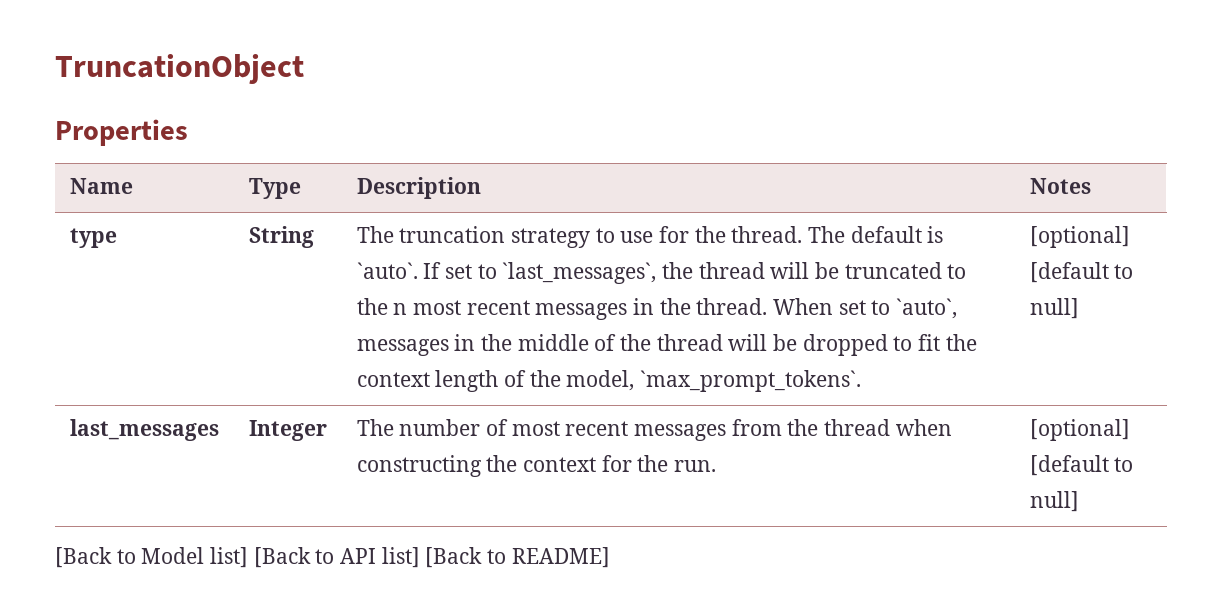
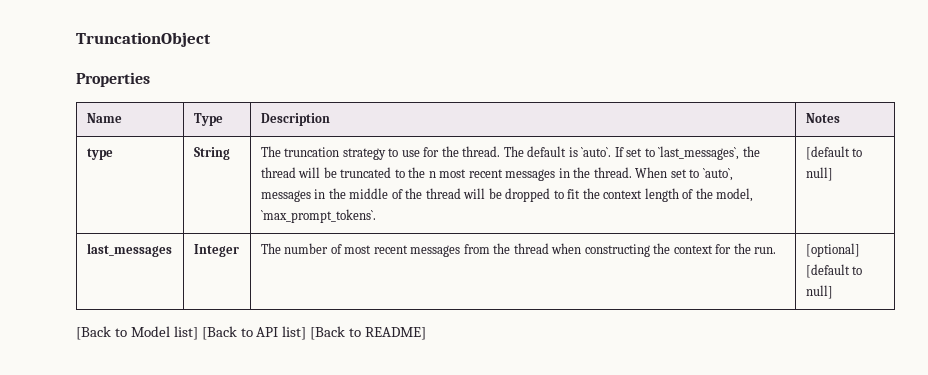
- When set to `auto`, messages in the middle of the thread will be dropped to fit the context length of the model, `max_prompt_tokens`. | [optional] [default to null]
+ When set to `auto`, messages in the middle of the thread will be dropped to fit the context length of the model, `max_prompt_tokens`. | [default to null]

